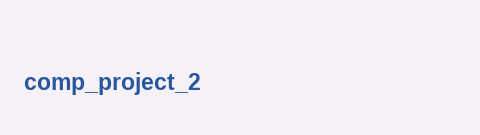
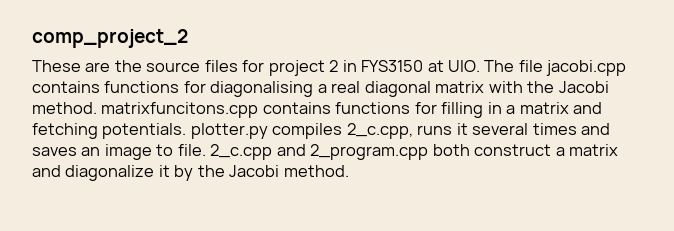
+ These are the source files for project 2 in FYS3150 at UIO. The file jacobi.cpp contains functions for diagonalising a real diagonal matrix with the Jacobi method. matrixfuncitons.cpp contains functions for filling in a matrix and fetching potentials. plotter.py compiles 2_c.cpp, runs it several times and saves an image to file. 2_c.cpp and 2_program.cpp both construct a matrix and diagonalize it by the Jacobi method.

